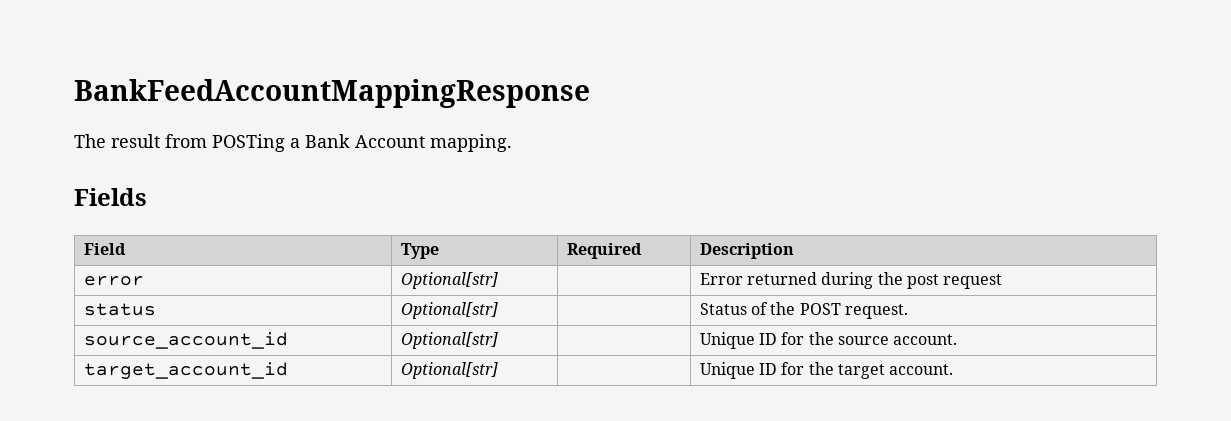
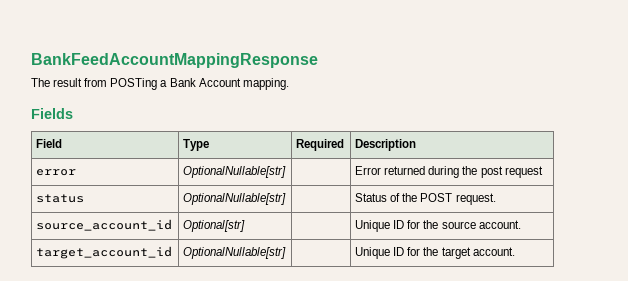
- error | Optional[str] | | Error returned during the post request
+ error | OptionalNullable[str] | | Error returned during the post request
- status | Optional[str] | | Status of the POST request.
+ status | OptionalNullable[str] | | Status of the POST request.
- target_account_id | Optional[str] | | Unique ID for the target account.
+ target_account_id | OptionalNullable[str] | | Unique ID for the target account.

